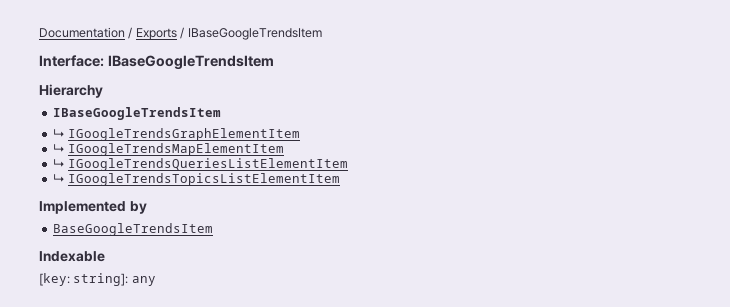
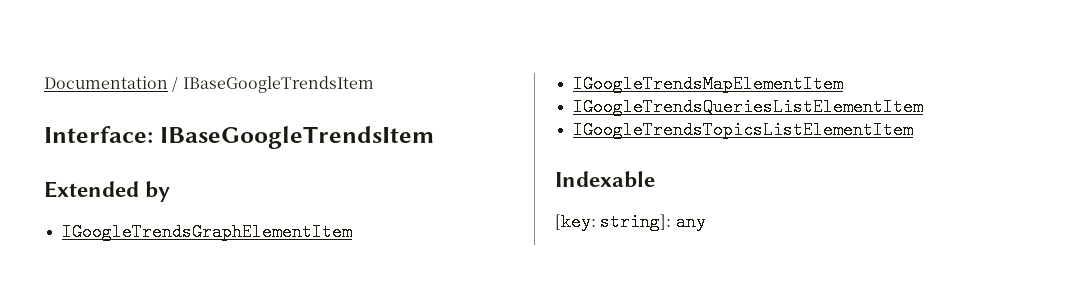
- Documentation / Exports / IBaseGoogleTrendsItem
+ Documentation / IBaseGoogleTrendsItem
- Hierarchy
- IBaseGoogleTrendsItem
- ↳ IGoogleTrendsGraphElementItem
+ Extended by
+ IGoogleTrendsGraphElementItem
- ↳ IGoogleTrendsMapElementItem
+ IGoogleTrendsMapElementItem
- ↳ IGoogleTrendsQueriesListElementItem
+ IGoogleTrendsQueriesListElementItem
- ↳ IGoogleTrendsTopicsListElementItem
+ IGoogleTrendsTopicsListElementItem
- Implemented by
- BaseGoogleTrendsItem

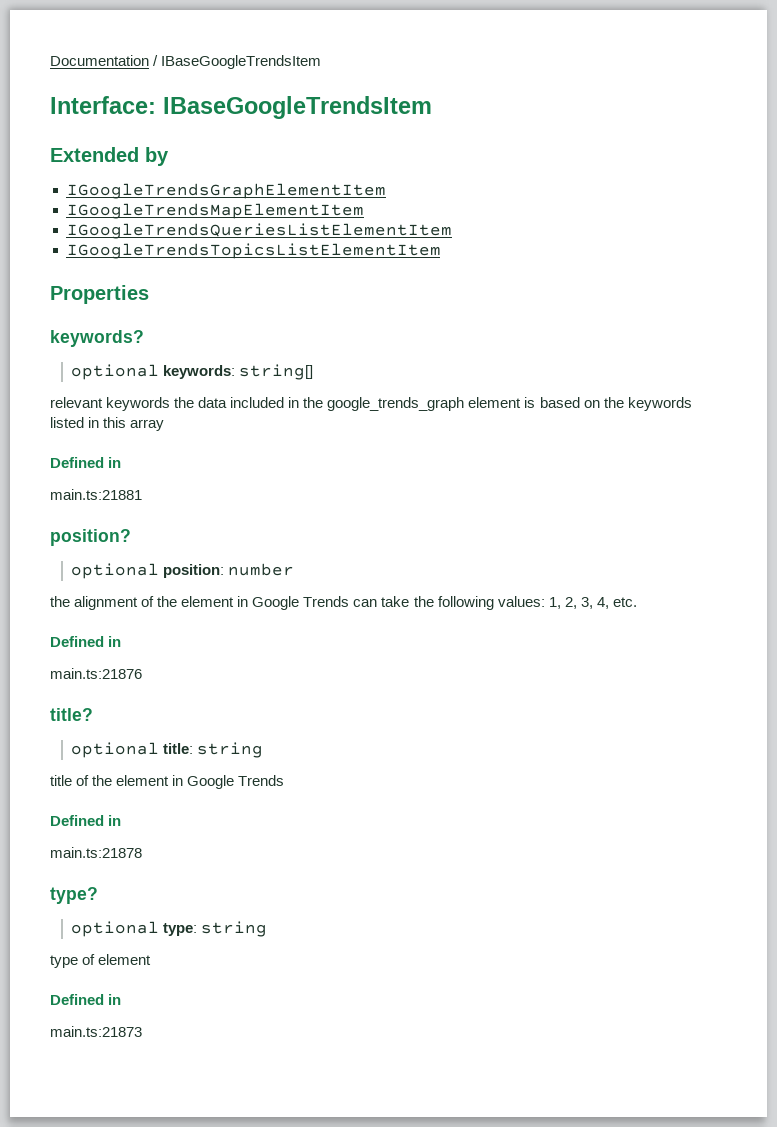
- Indexable
- [key: string]: any
+ Properties
+ keywords?
+ optional keywords: string[]
+ relevant keywords the data included in the google_trends_graph element is based on the keywords listed in this array
+ Defined in
+ main.ts:21881
+ position?
+ optional position: number
+ the alignment of the element in Google Trends can take the following values: 1, 2, 3, 4, etc.
+ Defined in
+ main.ts:21876
+ title?
+ optional title: string
+ title of the element in Google Trends
+ Defined in
+ main.ts:21878
+ type?
+ optional type: string
+ type of element
+ Defined in
+ main.ts:21873

